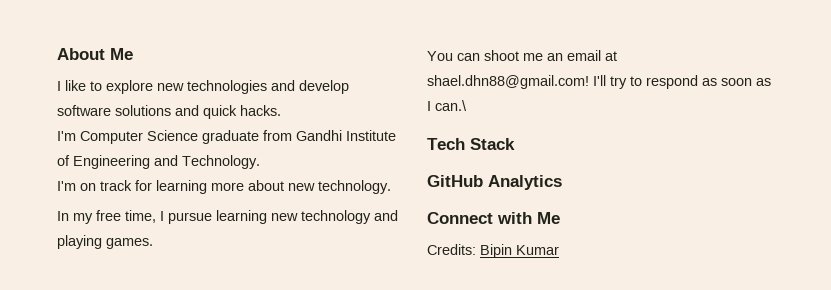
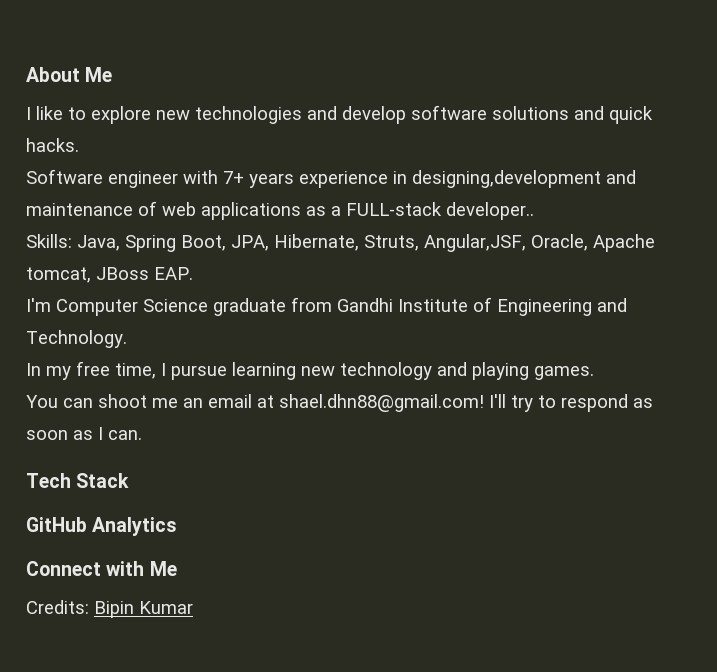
+ Software engineer with 7+ years experience in designing,development and maintenance of web applications as a FULL-stack developer..
+ Skills: Java, Spring Boot, JPA, Hibernate, Struts, Angular,JSF, Oracle, Apache tomcat, JBoss EAP.
- I'm on track for learning more about new technology.
- I'll try to respond as soon as I can.\
+ I'll try to respond as soon as I can.

